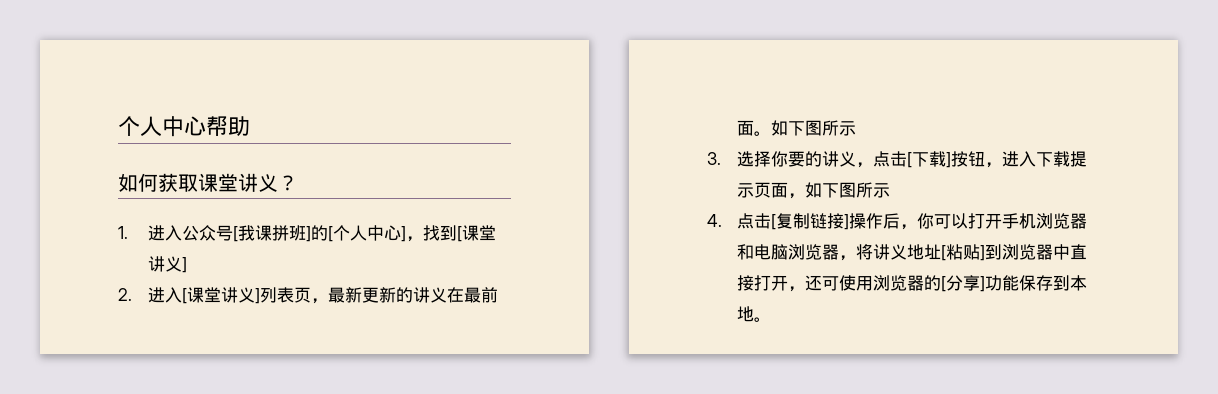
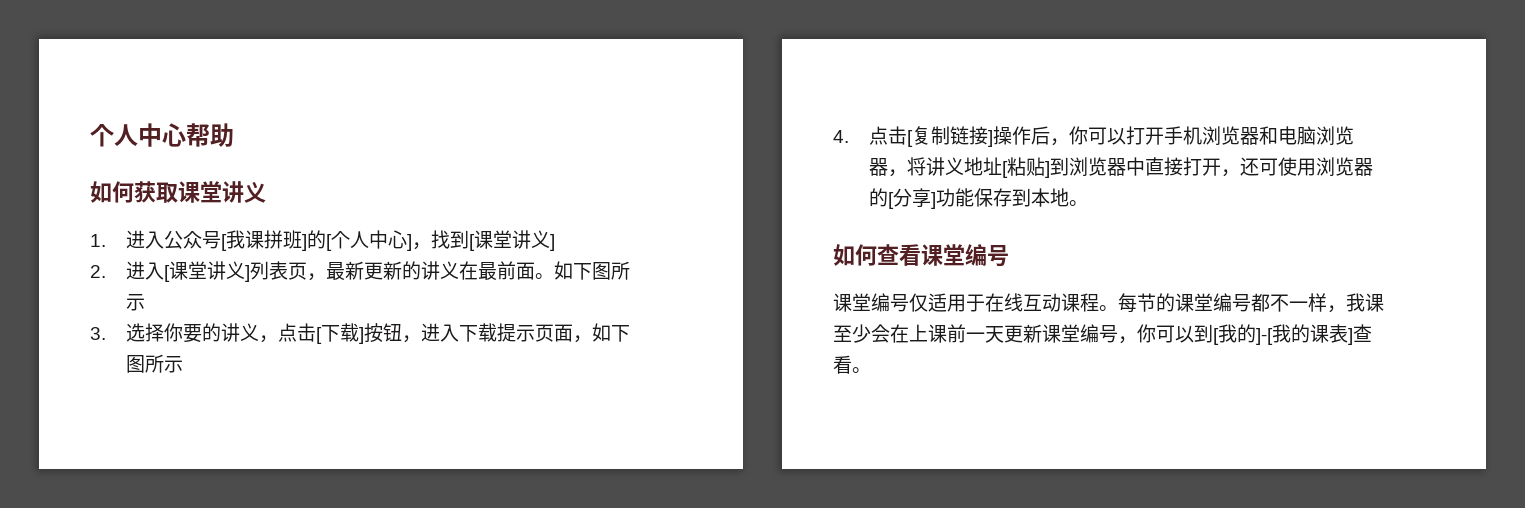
- 如何获取课堂讲义？
+ 如何获取课堂讲义
+ 如何查看课堂编号
+ 课堂编号仅适用于在线互动课程。每节的课堂编号都不一样，我课至少会在上课前一天更新课堂编号，你可以到[我的]-[我的课表]查看。

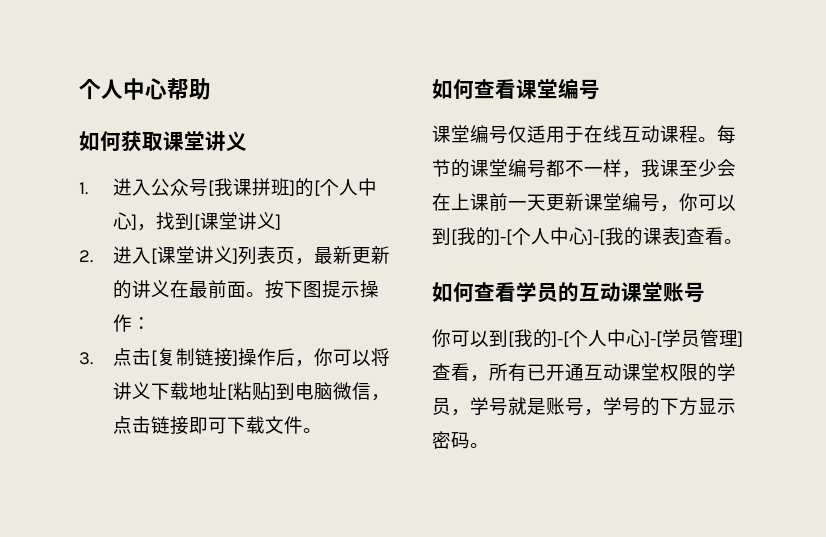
- 2.进入[课堂讲义]列表页，最新更新的讲义在最前面。如下图所示
- 3.选择你要的讲义，点击[下载]按钮，进入下载提示页面，如下图所示
- 4.点击[复制链接]操作后，你可以打开手机浏览器和电脑浏览器，将讲义地址[粘贴]到浏览器中直接打开，还可使用浏览器的[分享]功能保存到本地。
+ 2.进入[课堂讲义]列表页，最新更新的讲义在最前面。按下图提示操作：
+ 3.点击[复制链接]操作后，你可以将讲义下载地址[粘贴]到电脑微信，点击链接即可下载文件。
- 每节的课堂编号都不一样，我课至少会在上课前一天更新课堂编号，你可以到[我的]-[我的课表]查看。
+ 每节的课堂编号都不一样，我课至少会在上课前一天更新课堂编号，你可以到[我的]-[个人中心]-[我的课表]查看。
+ 如何查看学员的互动课堂账号
+ 你可以到[我的]-[个人中心]-[学员管理]查看，所有已开通互动课堂权限的学员，学号就是账号，学号的下方显示密码。

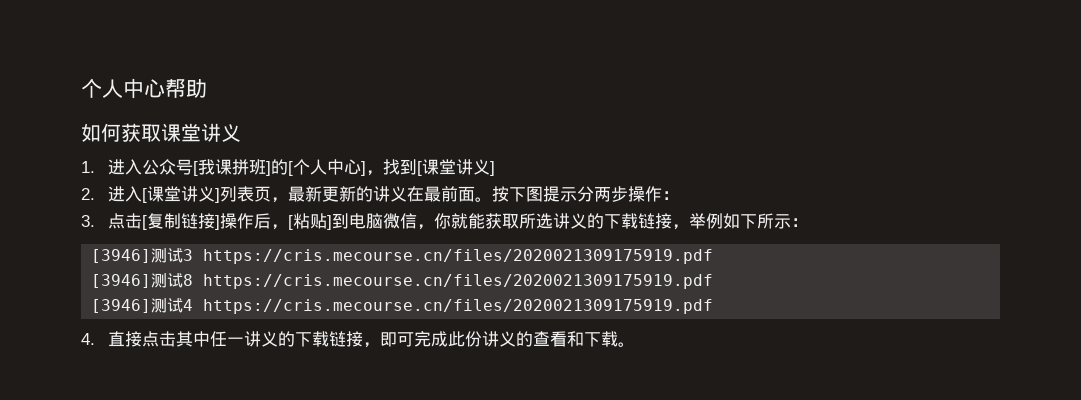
- 按下图提示操作：
+ 按下图提示分两步操作：
- 3.点击[复制链接]操作后，你可以将讲义下载地址[粘贴]到电脑微信，点击链接即可下载文件。
- 如何查看课堂编号
- 课堂编号仅适用于在线互动课程。每节的课堂编号都不一样，我课至少会在上课前一天更新课堂编号，你可以到[我的]-[个人中心]-[我的课表]查看。
- 如何查看学员的互动课堂账号
- 你可以到[我的]-[个人中心]-[学员管理]查看，所有已开通互动课堂权限的学员，学号就是账号，学号的下方显示密码。
+ 3.点击[复制链接]操作后，[粘贴]到电脑微信，你就能获取所选讲义的下载链接，举例如下所示：
+ [3946]测试3 https://cris.mecourse.cn/files/2020021309175919.pdf
+ [3946]测试8 https://cris.mecourse.cn/files/2020021309175919.pdf
+ [3946]测试4 https://cris.mecourse.cn/files/2020021309175919.pdf
+ 4.直接点击其中任一讲义的下载链接，即可完成此份讲义的查看和下载。

